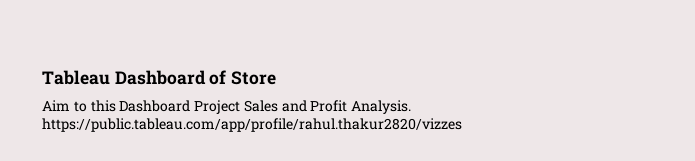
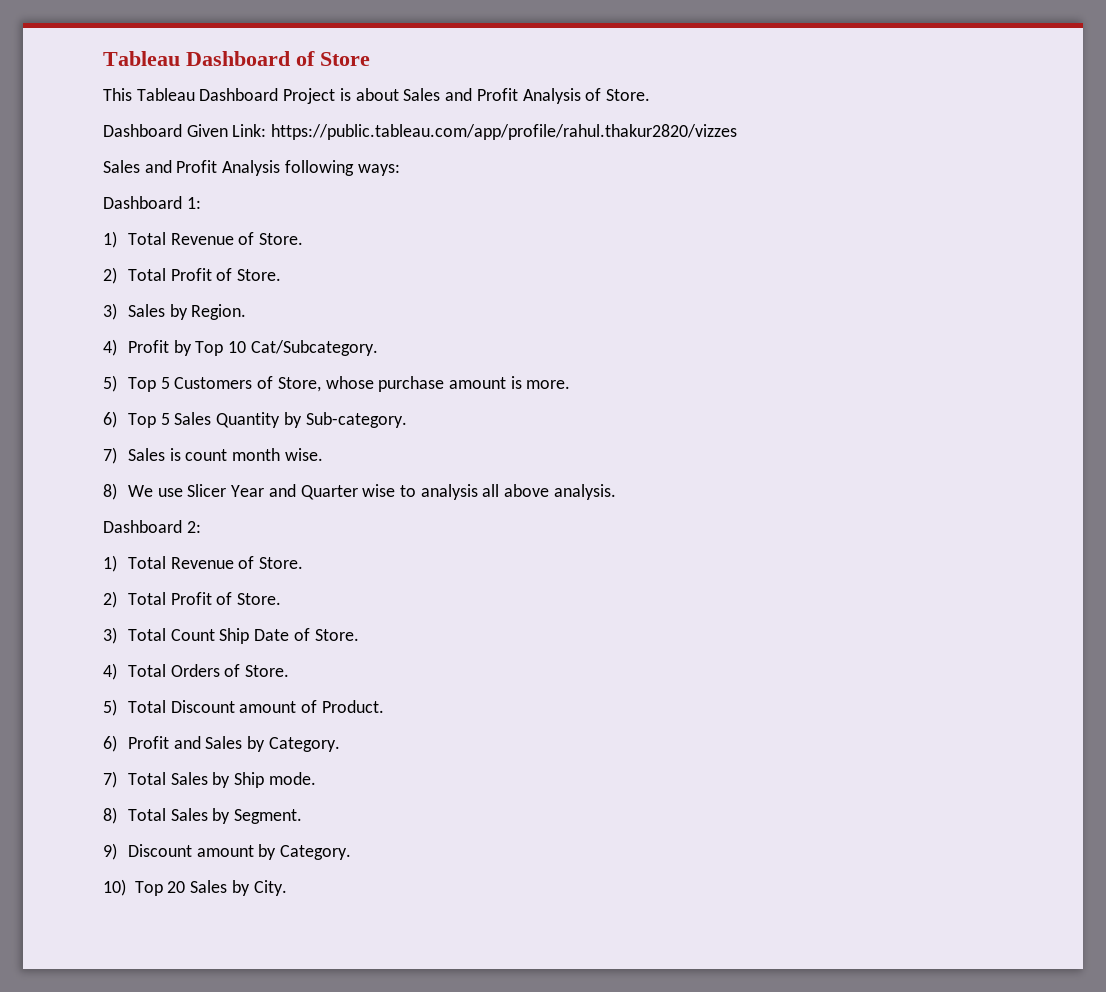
- Aim to this Dashboard Project Sales and Profit Analysis. https://public.tableau.com/app/profile/rahul.thakur2820/vizzes
+ This Tableau Dashboard Project is about Sales and Profit Analysis of Store.
+ Dashboard Given Link: https://public.tableau.com/app/profile/rahul.thakur2820/vizzes
+ Sales and Profit Analysis following ways:
+ Dashboard 1:
+ 1) Total Revenue of Store.
+ 2) Total Profit of Store.
+ 3) Sales by Region.
+ 4) Profit by Top 10 Cat/Subcategory.
+ 5) Top 5 Customers of Store, whose purchase amount is more.
+ 6) Top 5 Sales Quantity by Sub-category.
+ 7) Sales is count month wise.
+ 8) We use Slicer Year and Quarter wise to analysis all above analysis.
+ Dashboard 2:
+ 1) Total Revenue of Store.
+ 2) Total Profit of Store.
+ 3) Total Count Ship Date of Store.
+ 4) Total Orders of Store.
+ 5) Total Discount amount of Product.
+ 6) Profit and Sales by Category.
+ 7) Total Sales by Ship mode.
+ 8) Total Sales by Segment.
+ 9) Discount amount by Category.
+ 10) Top 20 Sales by City.

